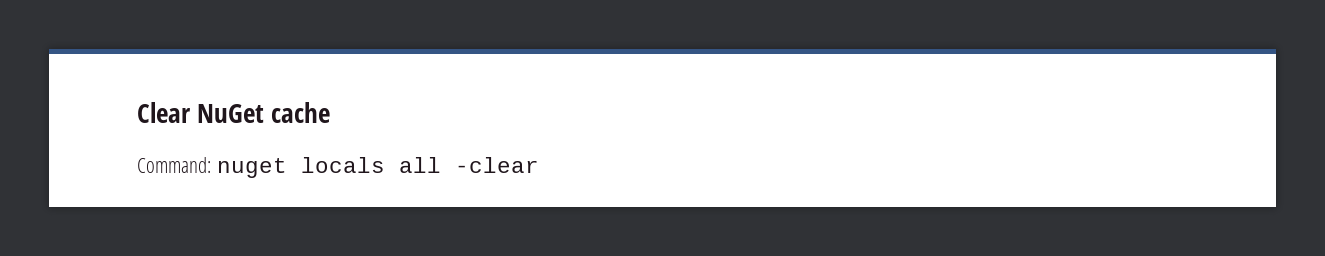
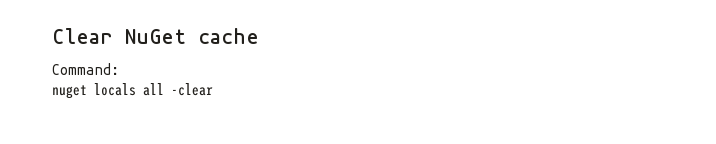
- Command: nuget locals all -clear
+ Command:
+ nuget locals all -clear

